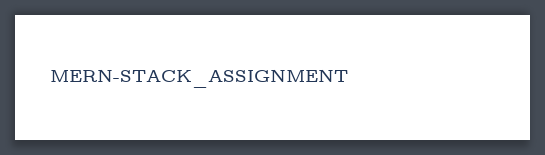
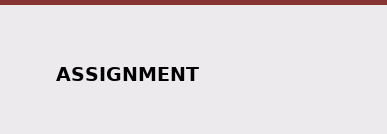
- MERN-STACK_ASSIGNMENT
+ ASSIGNMENT

